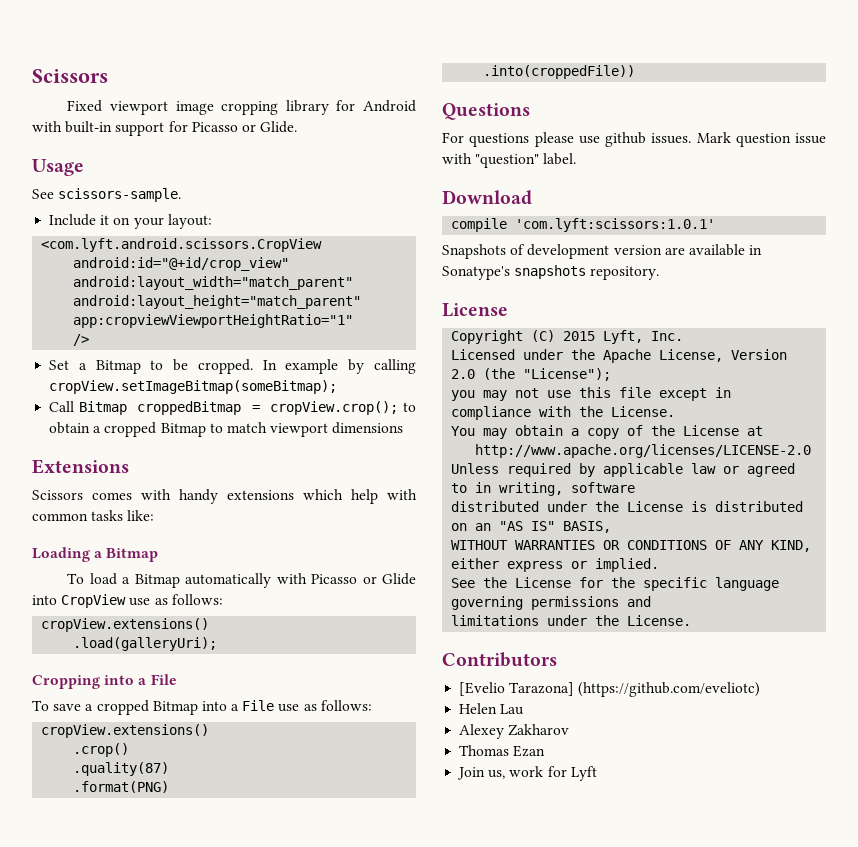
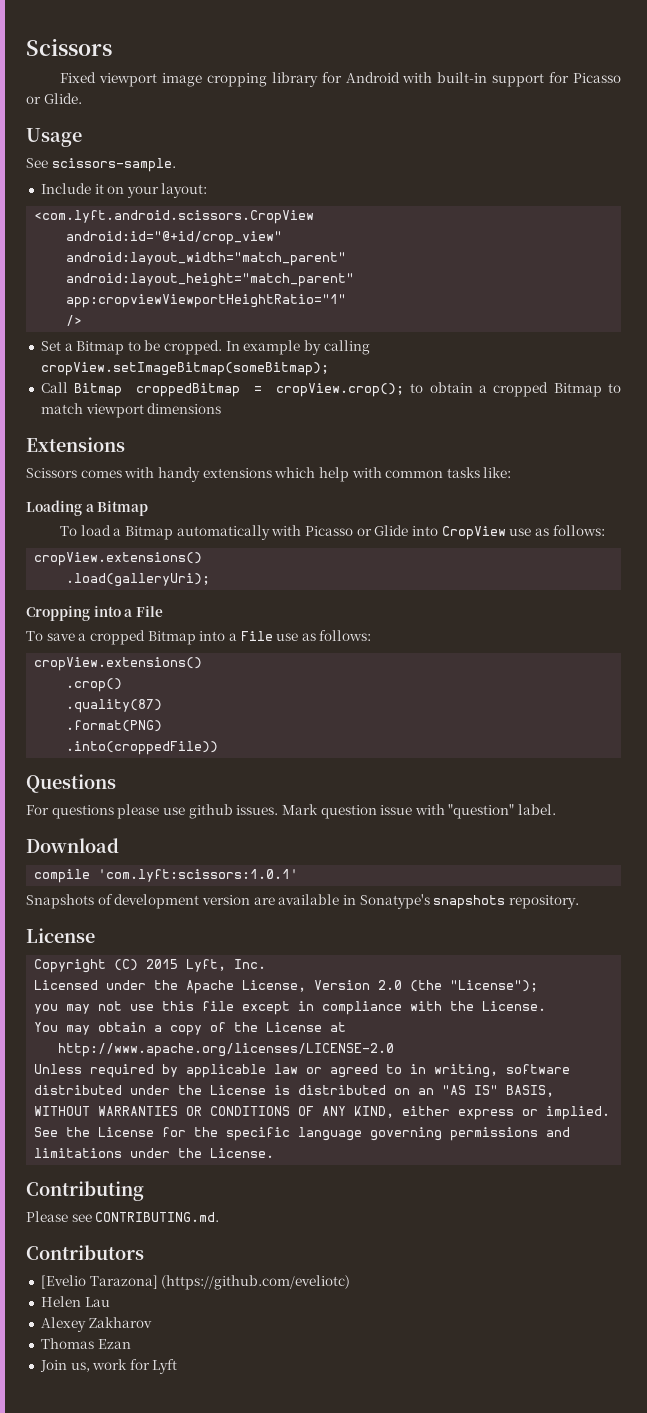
+ Contributing
+ Please see CONTRIBUTING.md.

